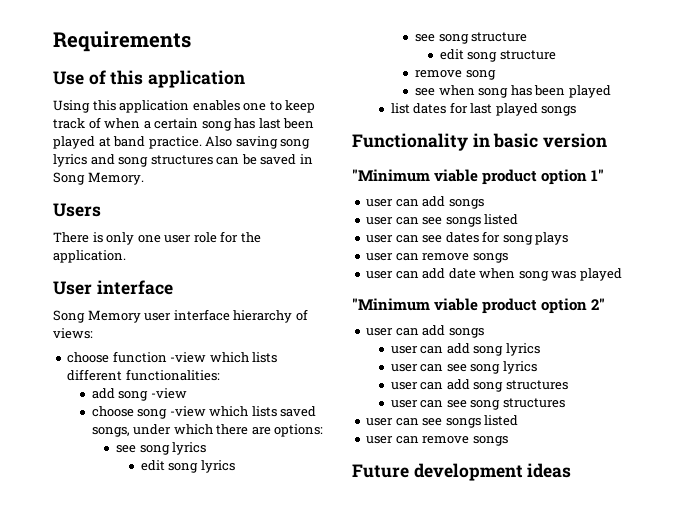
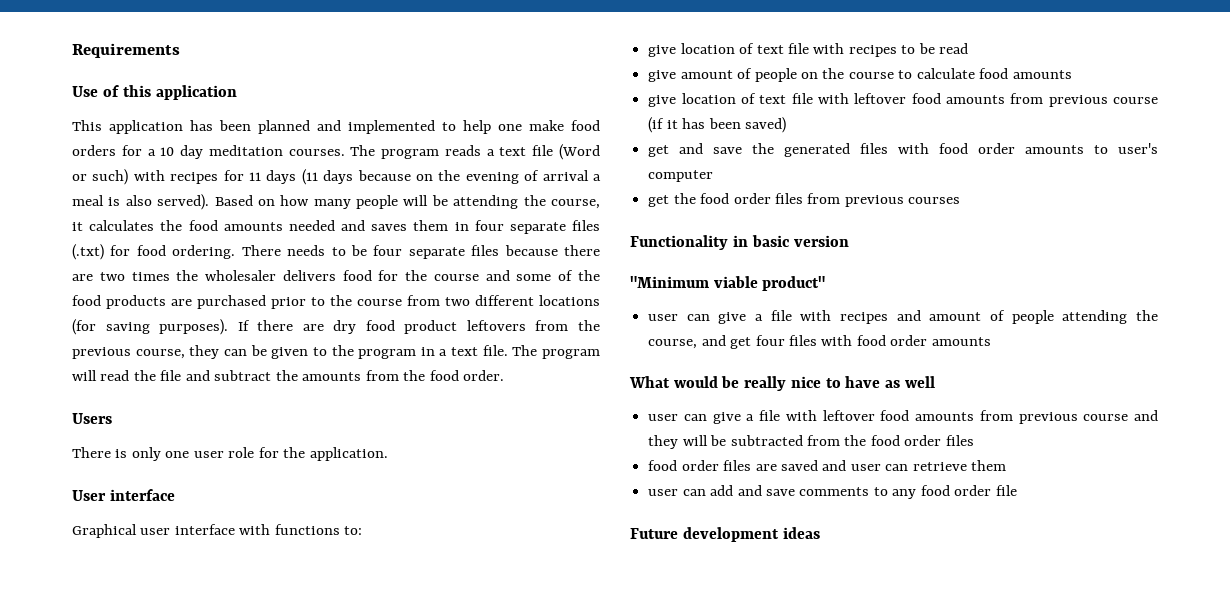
- Using this application enables one to keep track of when a certain song has last been played at band practice. Also saving song lyrics and song structures can be saved in Song Memory.
+ This application has been planned and implemented to help one make food orders for a 10 day meditation courses. The program reads a text file (Word or such) with recipes for 11 days (11 days because on the evening of arrival a meal is also served). Based on how many people will be attending the course, it calculates the food amounts needed and saves them in four separate files (.txt) for food ordering. There needs to be four separate files because there are two times the wholesaler delivers food for the course and some of the food products are purchased prior to the course from two different locations (for saving purposes). If there are dry food product leftovers from the previous course, they can be given to the program in a text file. The program will read the file and subtract the amounts from the food order.
- Song Memory user interface hierarchy of views:
- choose function -view which lists different functionalities:
- add song -view
- choose song -view which lists saved songs, under which there are options:
- see song lyrics
- edit song lyrics
- see song structure
- edit song structure
- remove song
- see when song has been played
- list dates for last played songs
+ Graphical user interface with functions to:
+ give location of text file with recipes to be read
+ give amount of people on the course to calculate food amounts
+ give location of text file with leftover food amounts from previous course (if it has been saved)
+ get and save the generated files with food order amounts to user's computer
+ get the food order files from previous courses
- "Minimum viable product option 1"
- user can add songs
- user can see songs listed
- user can see dates for song plays
- user can remove songs
- user can add date when song was played
- "Minimum viable product option 2"
- user can add songs
- user can add song lyrics
- user can see song lyrics
- user can add song structures
- user can see song structures
- user can see songs listed
- user can remove songs
+ "Minimum viable product"
+ user can give a file with recipes and amount of people attending the course, and get four files with food order amounts
+ What would be really nice to have as well
+ user can give a file with leftover food amounts from previous course and they will be subtracted from the food order files
+ food order files are saved and user can retrieve them
+ user can add and save comments to any food order file

